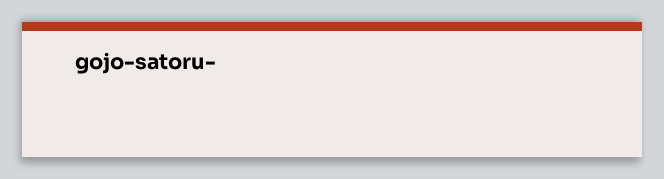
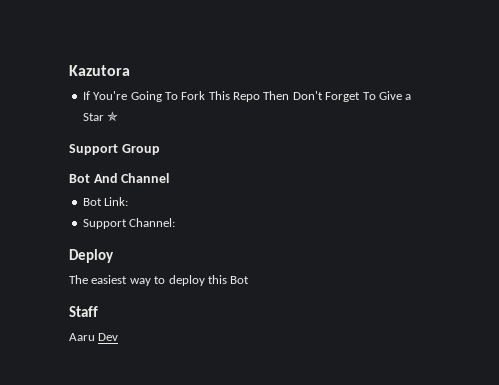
- gojo-satoru-
+ Kazutora
+ If You're Going To Fork This Repo Then Don't Forget To Give a Star ✯
+ Support Group
+ Bot And Channel
+ Bot Link:
+ Support Channel:
+ Deploy
+ The easiest way to deploy this Bot
+ Staff
+ Aaru Dev

